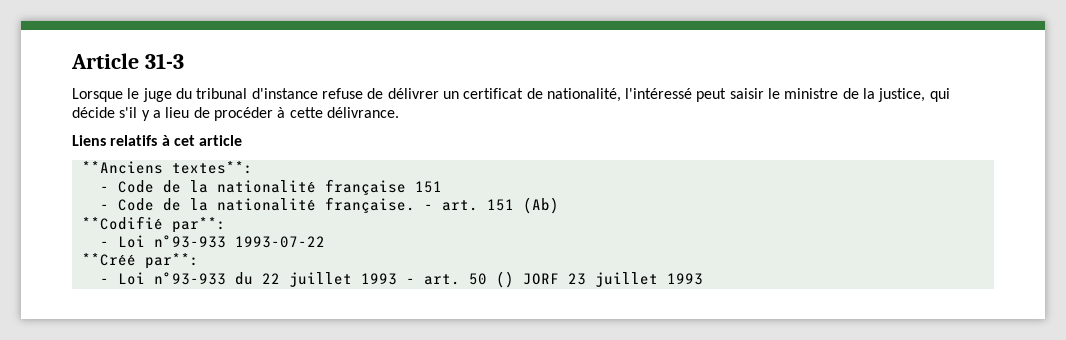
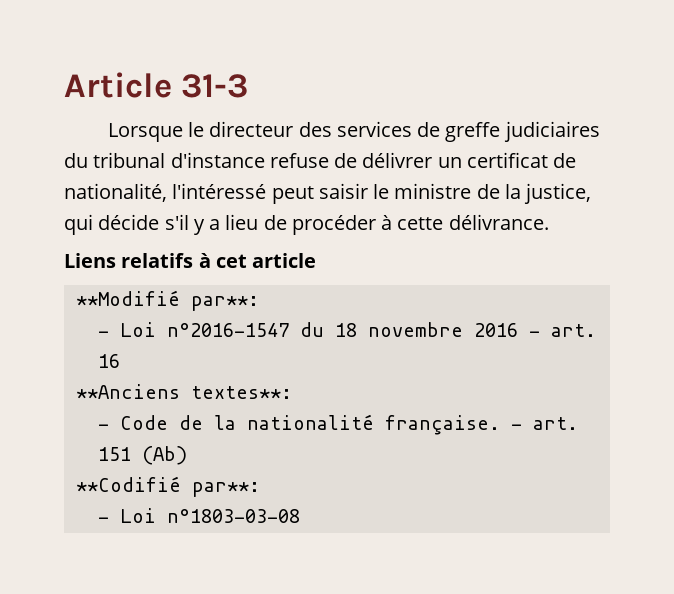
- Lorsque le juge du tribunal d'instance refuse de délivrer un certificat de nationalité, l'intéressé peut saisir le ministre de la justice, qui décide s'il y a lieu de procéder à cette délivrance.
+ Lorsque le directeur des services de greffe judiciaires du tribunal d'instance refuse de délivrer un certificat de nationalité, l'intéressé peut saisir le ministre de la justice, qui décide s'il y a lieu de procéder à cette délivrance.
+ **Modifié par**:
+ - Loi n°2016-1547 du 18 novembre 2016 - art. 16
  **Anciens textes**:
- - Code de la nationalité française 151
- - Loi n°93-933 1993-07-22
- **Créé par**:
- - Loi n°93-933 du 22 juillet 1993 - art. 50 () JORF 23 juillet 1993
+ - Loi n°1803-03-08

